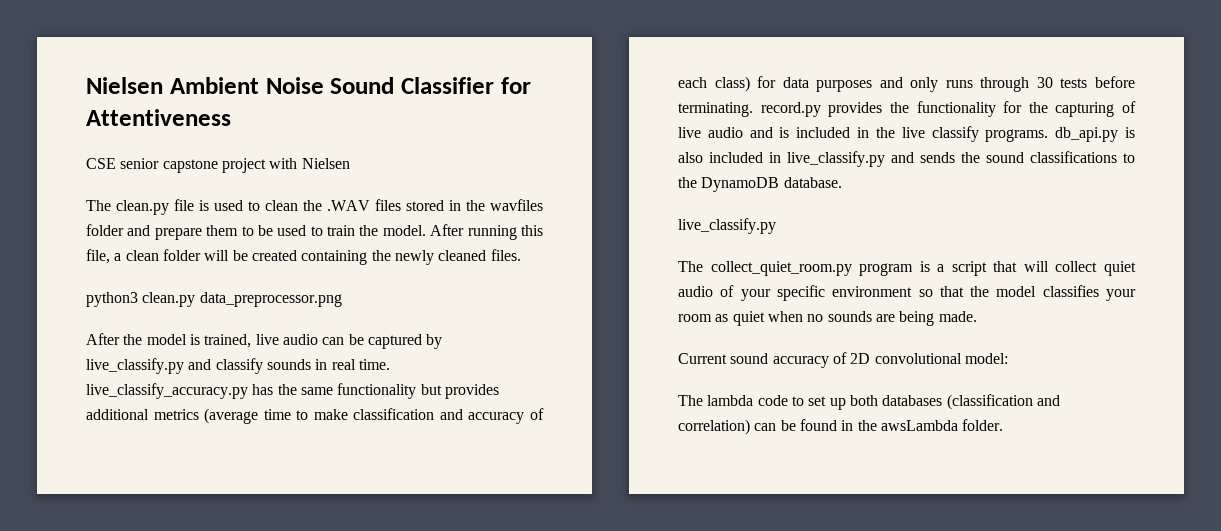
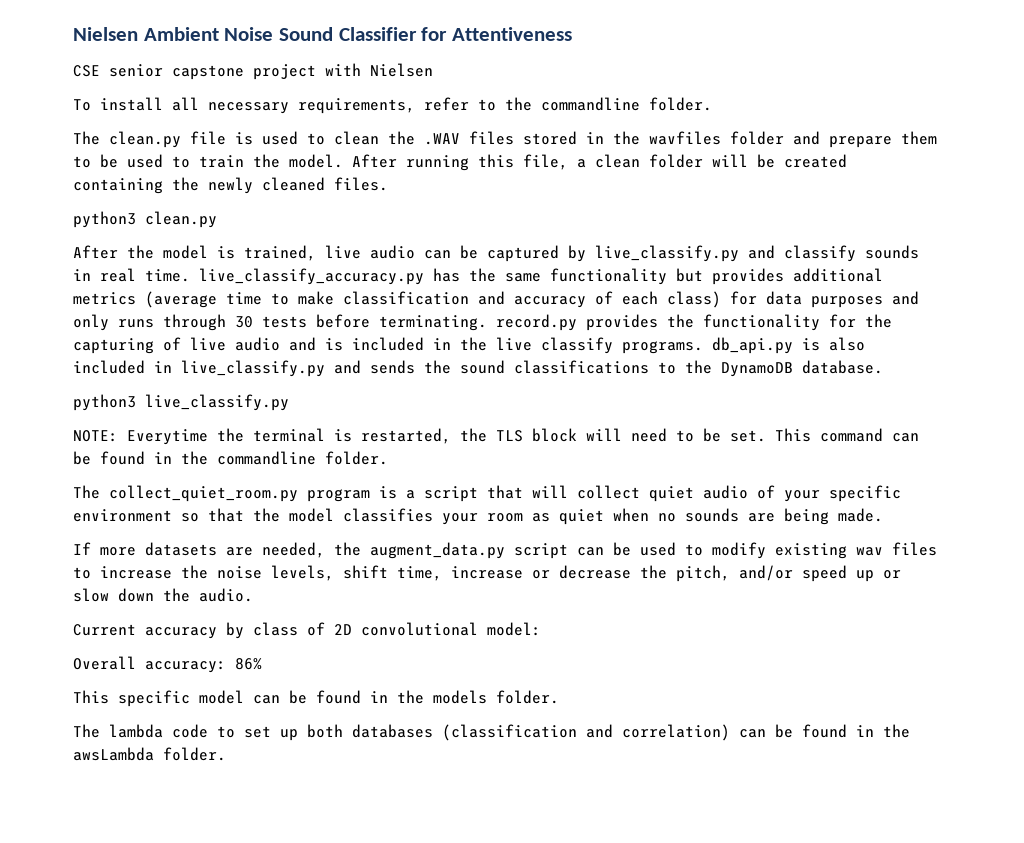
+ To install all necessary requirements, refer to the commandline folder.
- python3 clean.py data_preprocessor.png
+ python3 clean.py
  After the model is trained, live audio can be captured by live_classify.py and classify sounds in real time. live_classify_accuracy.py has the same functionality but provides additional metrics (average time to make classification and accuracy of each class) for data purposes and only runs through 30 tests before terminating. record.py provides the functionality for the capturing of live audio and is included in the live classify programs. db_api.py is also included in live_classify.py and sends the sound classifications to the DynamoDB database.
- live_classify.py
+ python3 live_classify.py
+ NOTE: Everytime the terminal is restarted, the TLS block will need to be set. This command can be found in the commandline folder.
- Current sound accuracy of 2D convolutional model:
+ If more datasets are needed, the augment_data.py script can be used to modify existing wav files to increase the noise levels, shift time, increase or decrease the pitch, and/or speed up or slow down the audio.
+ Current accuracy by class of 2D convolutional model:
+ Overall accuracy: 86%
+ This specific model can be found in the models folder.

